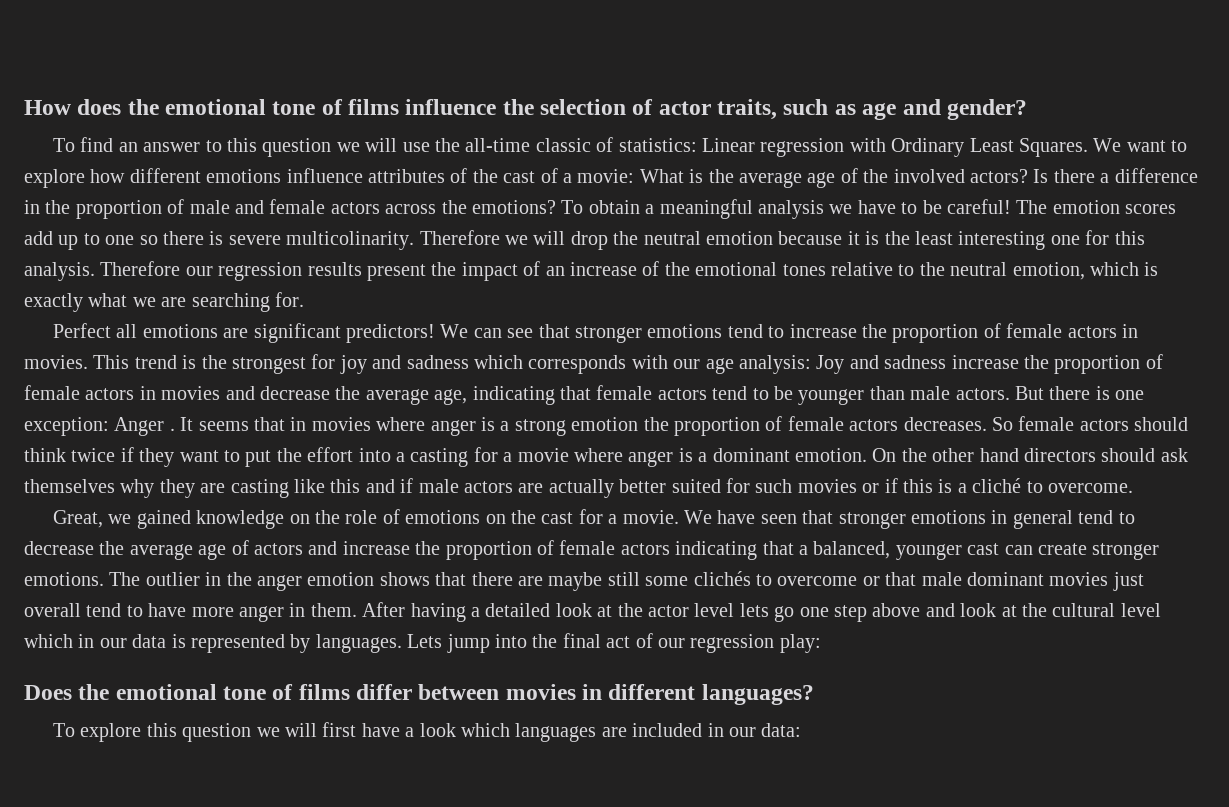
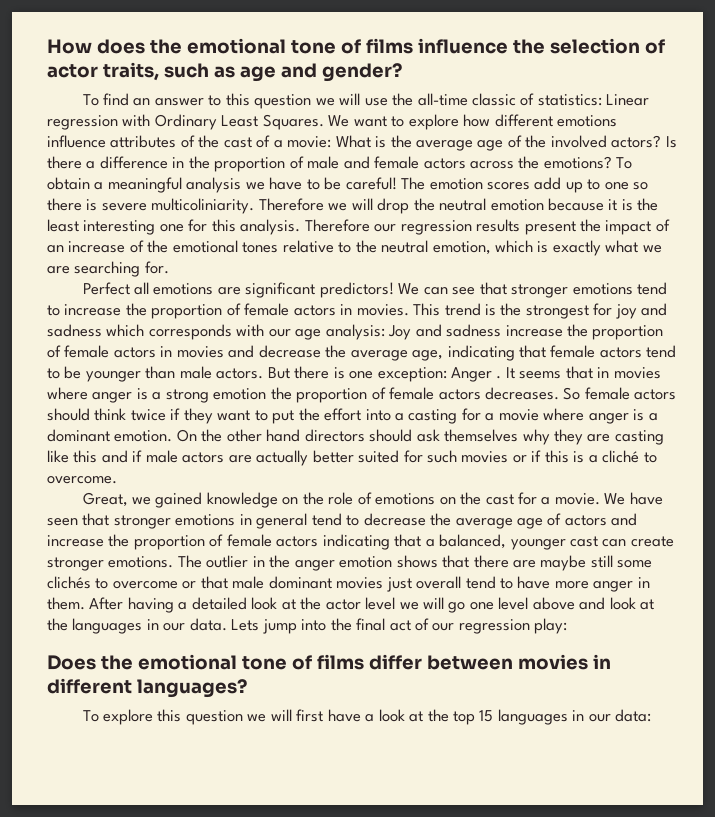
- The emotion scores add up to one so there is severe multicolinarity.
+ The emotion scores add up to one so there is severe multicoliniarity.
- After having a detailed look at the actor level lets go one step above and look at the cultural level which in our data is represented by languages.
+ After having a detailed look at the actor level we will go one level above and look at the languages in our data.
- To explore this question we will first have a look which languages are included in our data:
+ To explore this question we will first have a look at the top 15 languages in our data:

